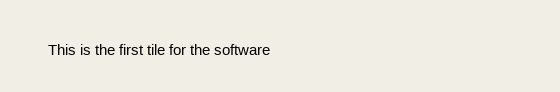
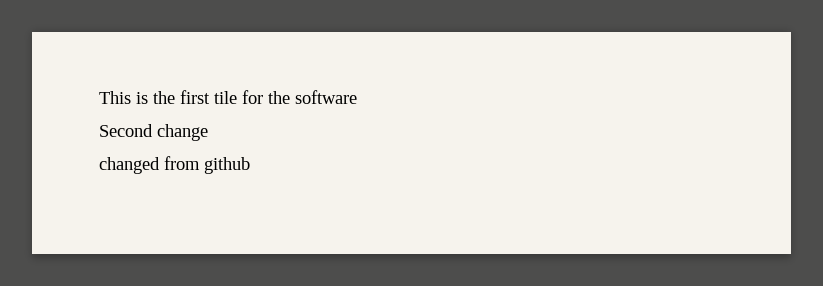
+ Second change
+ changed from github

